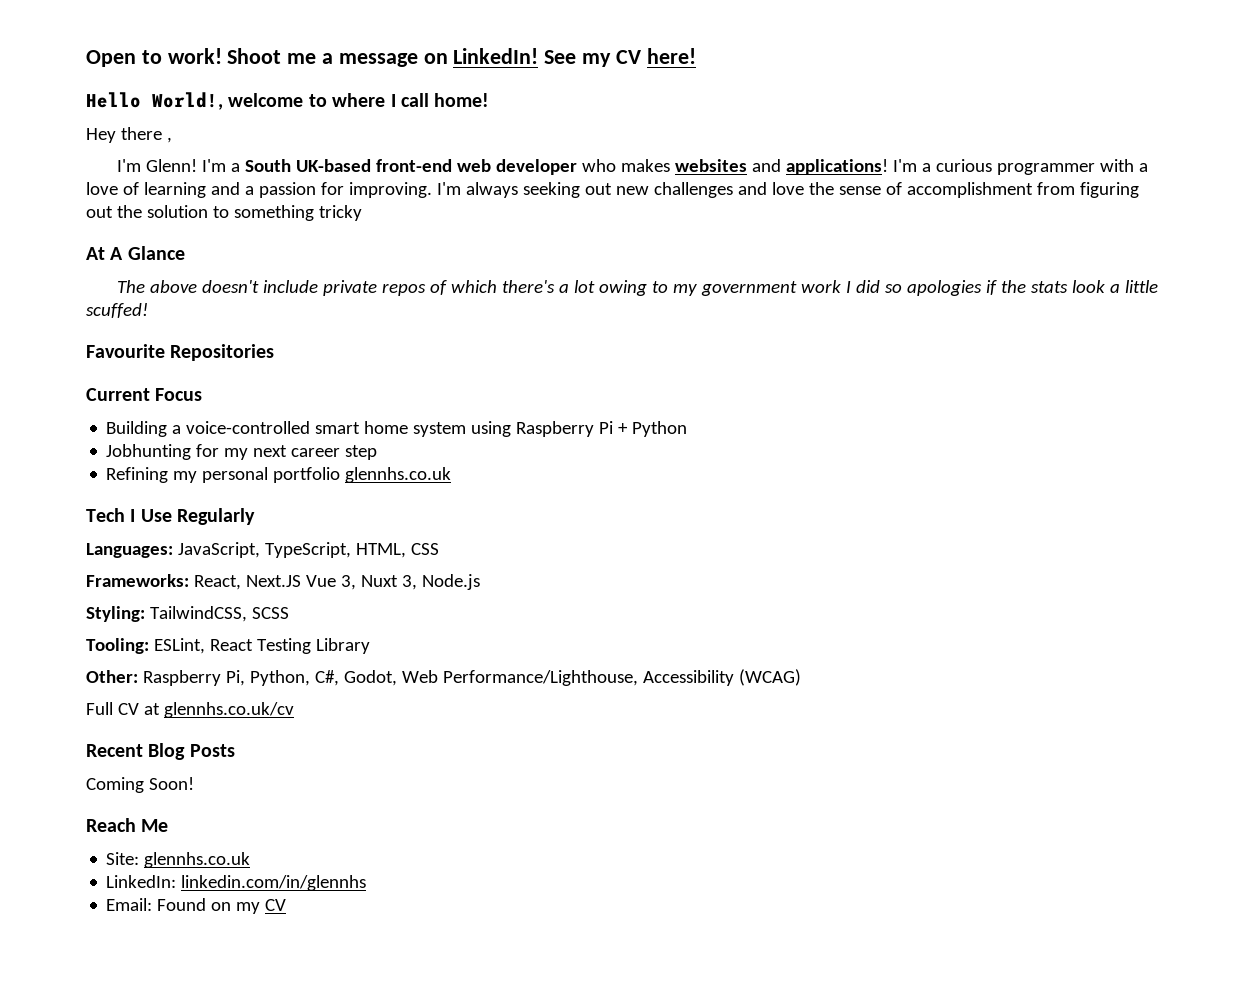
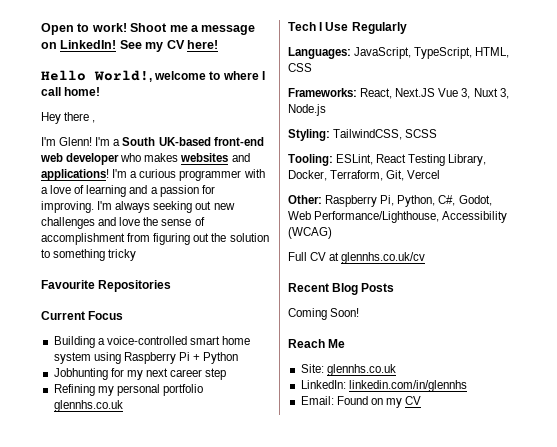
- At A Glance
- The above doesn't include private repos of which there's a lot owing to my government work I did so apologies if the stats look a little scuffed!
- Tooling: ESLint, React Testing Library
+ Tooling: ESLint, React Testing Library, Docker, Terraform, Git, Vercel

